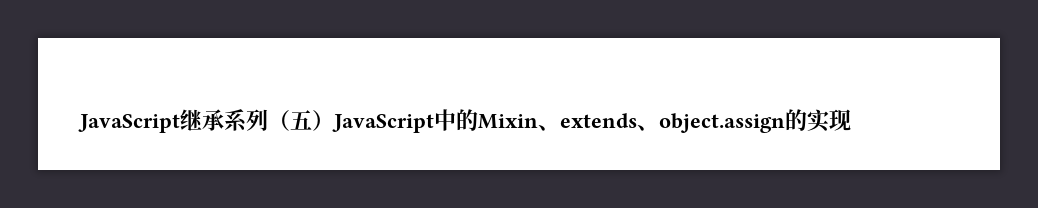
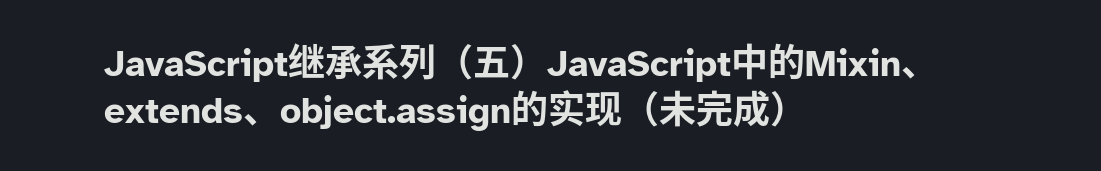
- JavaScript继承系列（五）JavaScript中的Mixin、extends、object.assign的实现
+ JavaScript继承系列（五）JavaScript中的Mixin、extends、object.assign的实现（未完成）

